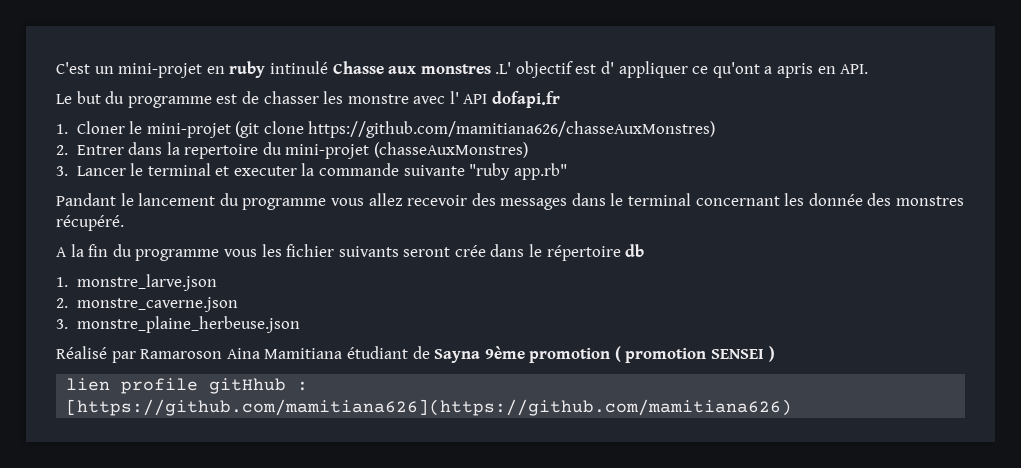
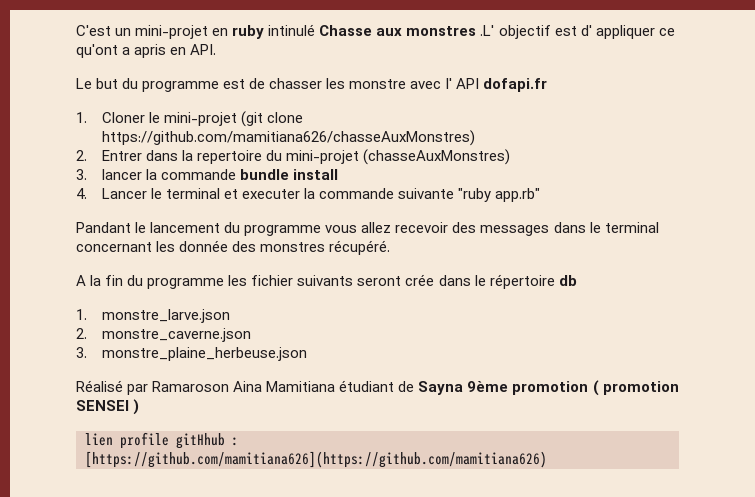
- 3. Lancer le terminal et executer la commande suivante "ruby app.rb"
+ 3. lancer la commande bundle install
+ 4. Lancer le terminal et executer la commande suivante "ruby app.rb"
- A la fin du programme vous les fichier suivants seront crée dans le répertoire db
+ A la fin du programme les fichier suivants seront crée dans le répertoire db

